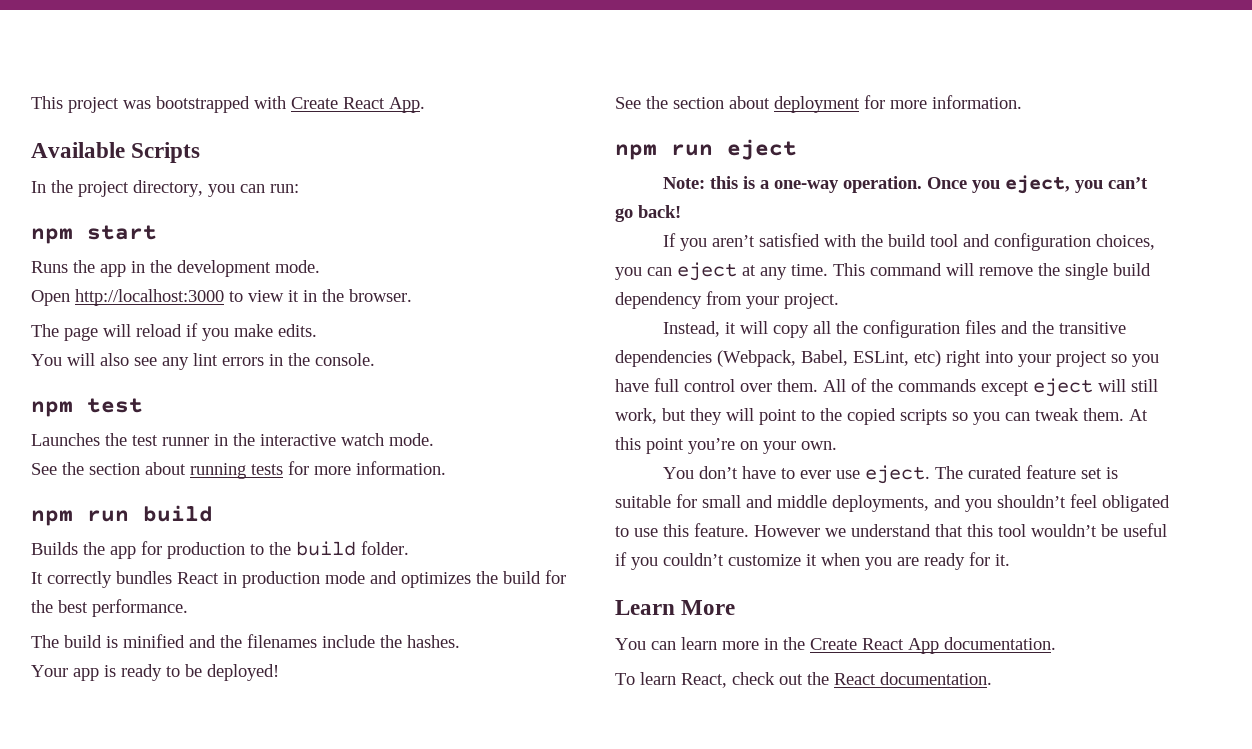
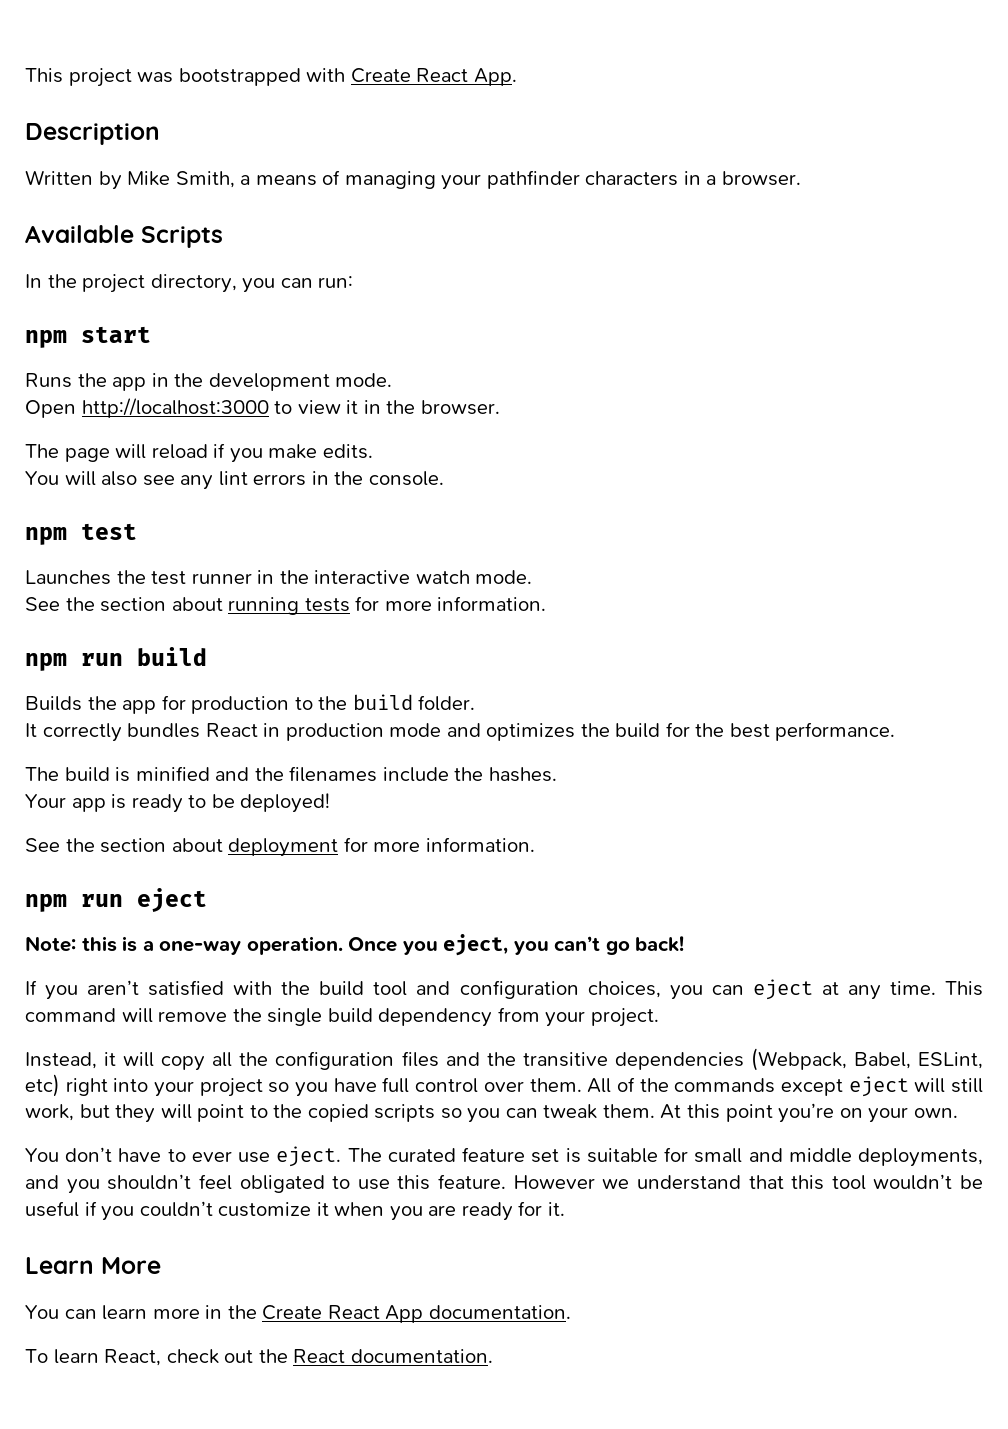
+ Description
+ Written by Mike Smith, a means of managing your pathfinder characters in a browser.

